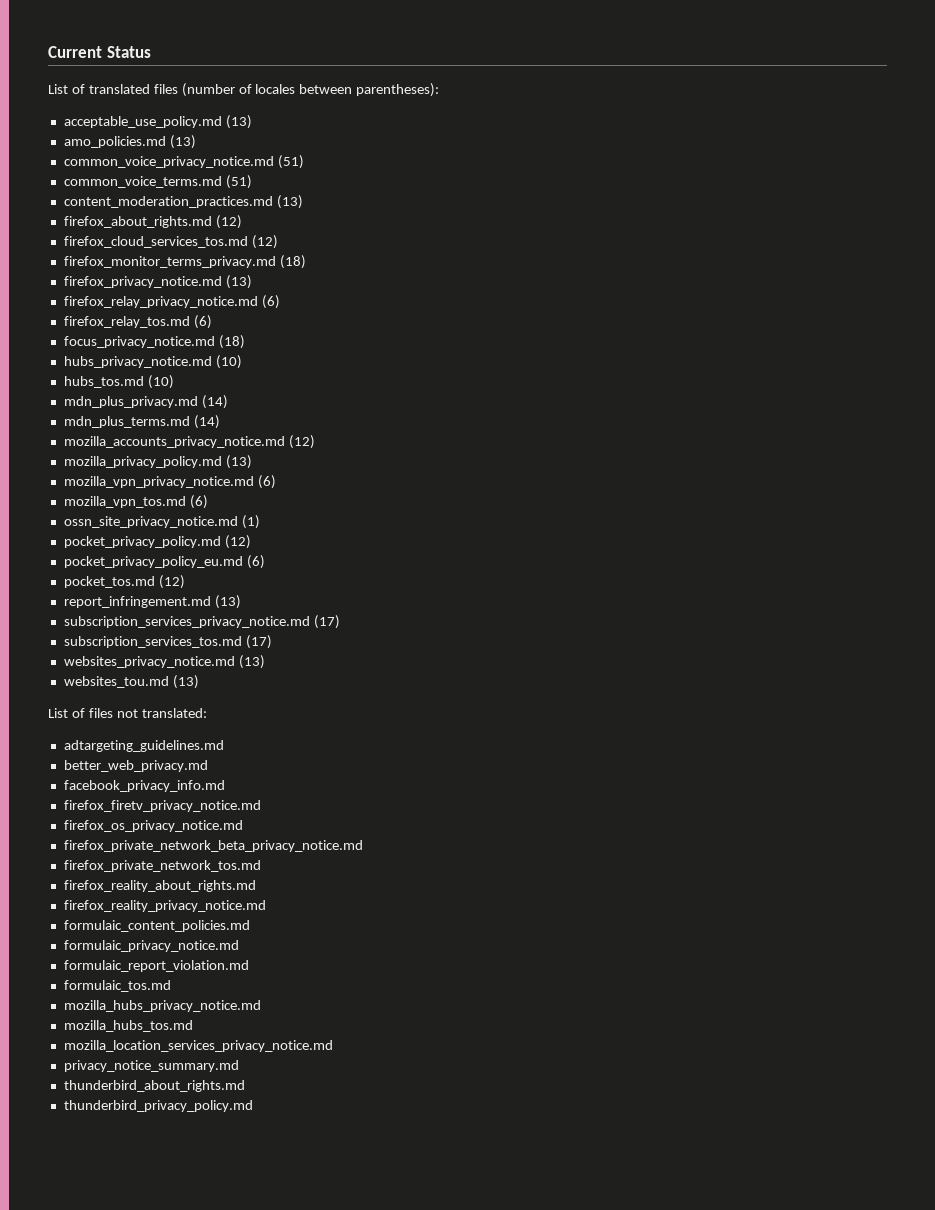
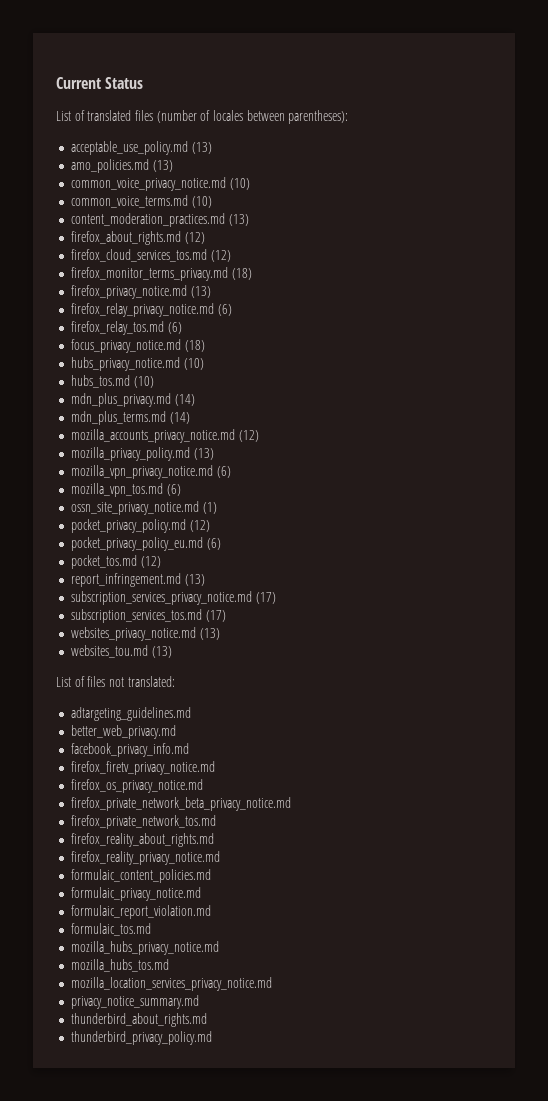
- common_voice_privacy_notice.md (51)
+ common_voice_privacy_notice.md (10)
- common_voice_terms.md (51)
+ common_voice_terms.md (10)

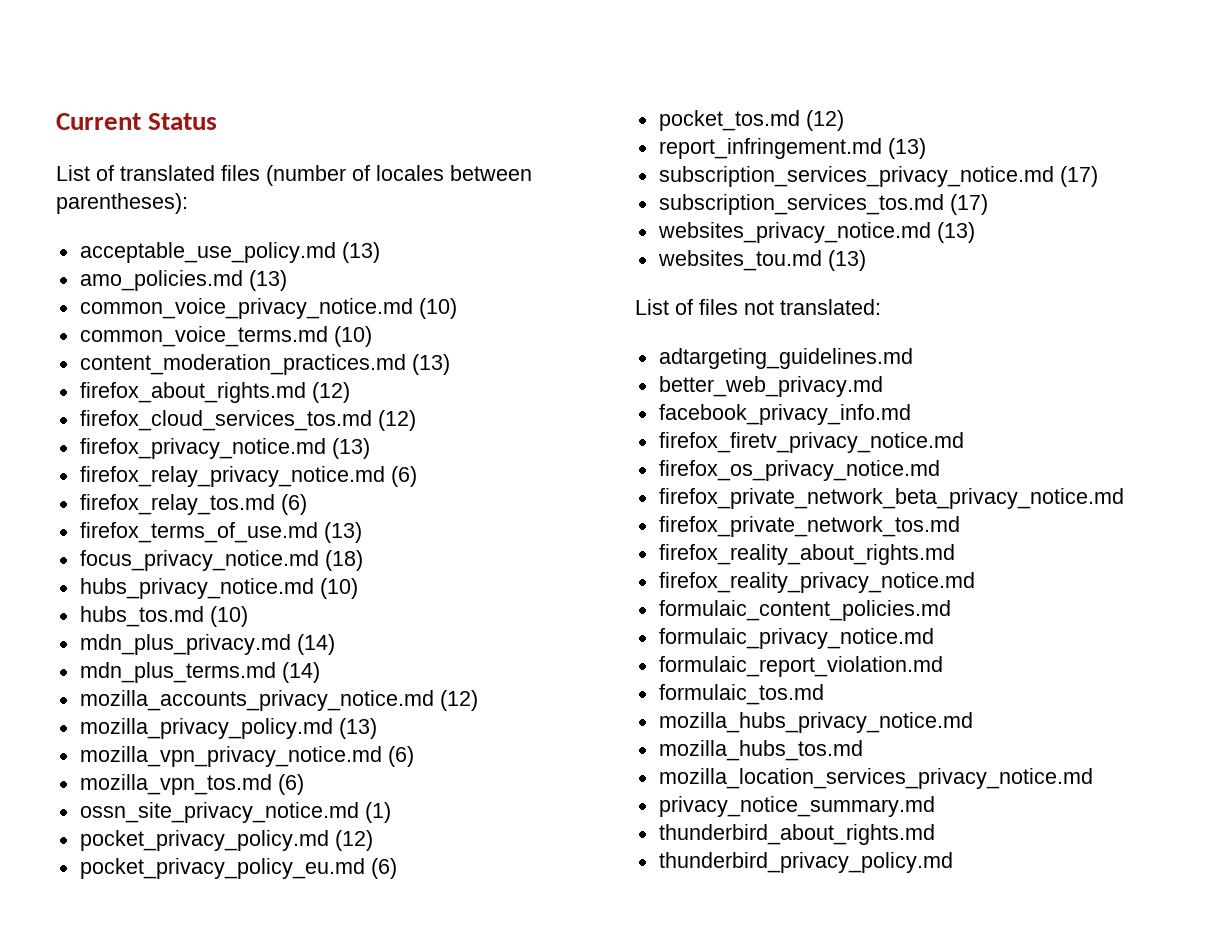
- firefox_monitor_terms_privacy.md (18)
+ firefox_terms_of_use.md (13)

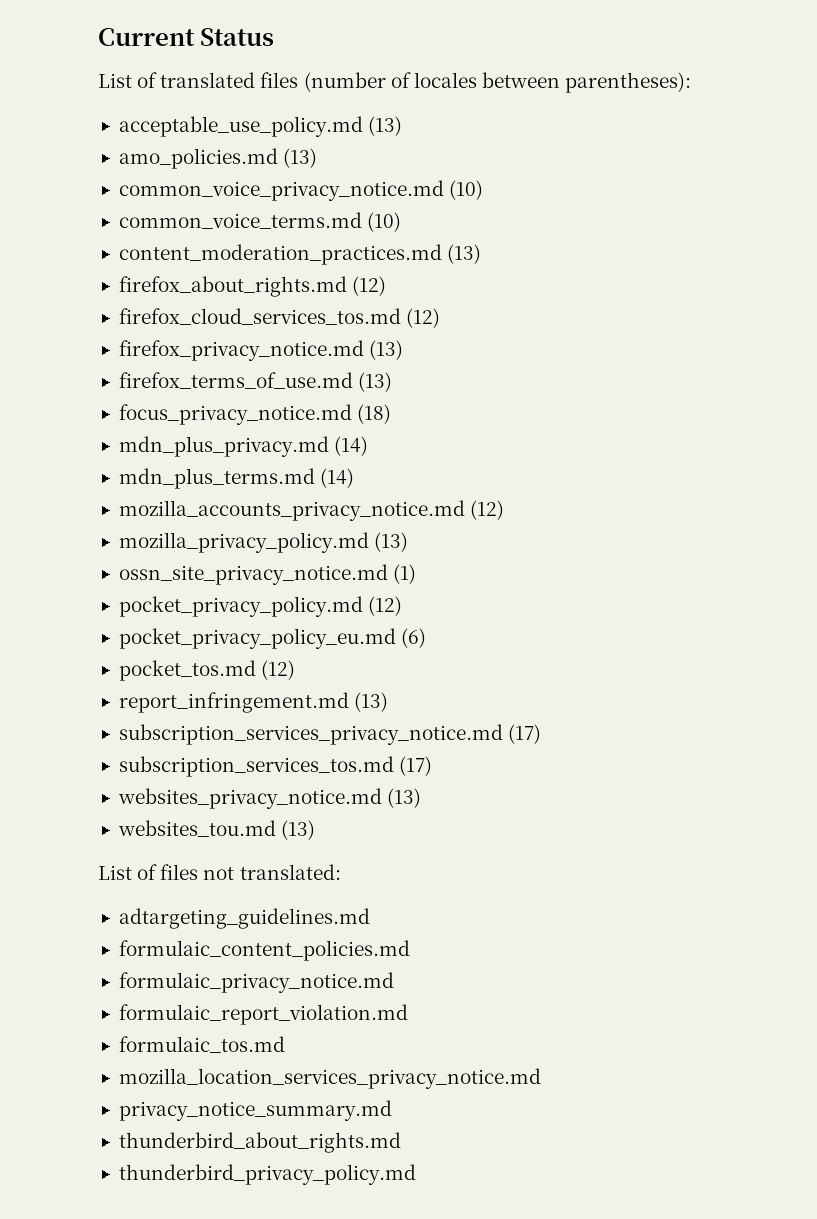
- firefox_relay_privacy_notice.md (6)
- firefox_relay_tos.md (6)
- hubs_privacy_notice.md (10)
- hubs_tos.md (10)
- mozilla_vpn_privacy_notice.md (6)
- mozilla_vpn_tos.md (6)
- better_web_privacy.md
- facebook_privacy_info.md
- firefox_firetv_privacy_notice.md
- firefox_os_privacy_notice.md
- firefox_private_network_beta_privacy_notice.md
- firefox_private_network_tos.md
- firefox_reality_about_rights.md
- firefox_reality_privacy_notice.md
- mozilla_hubs_privacy_notice.md
- mozilla_hubs_tos.md

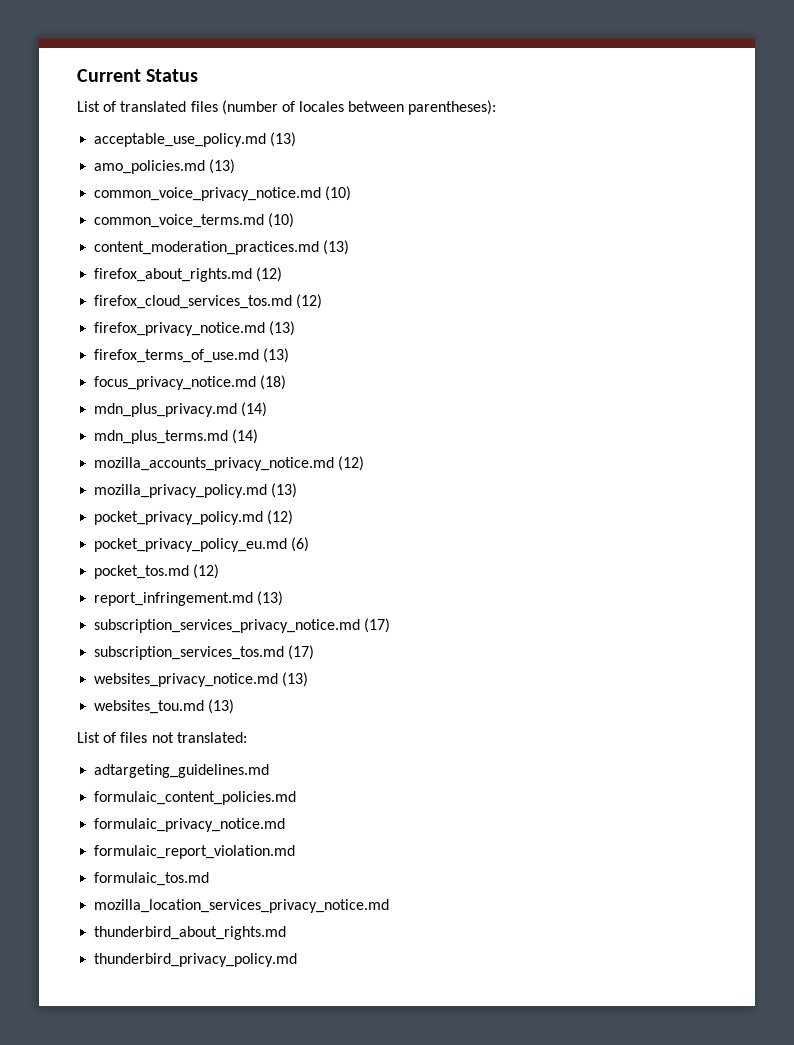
- ossn_site_privacy_notice.md (1)
- privacy_notice_summary.md

